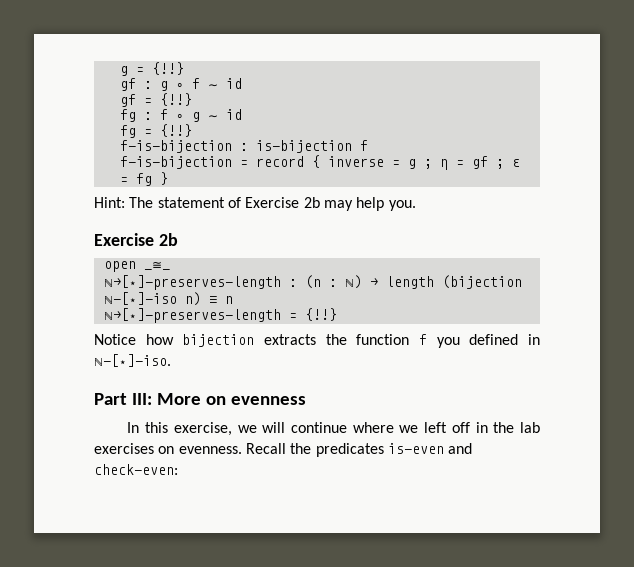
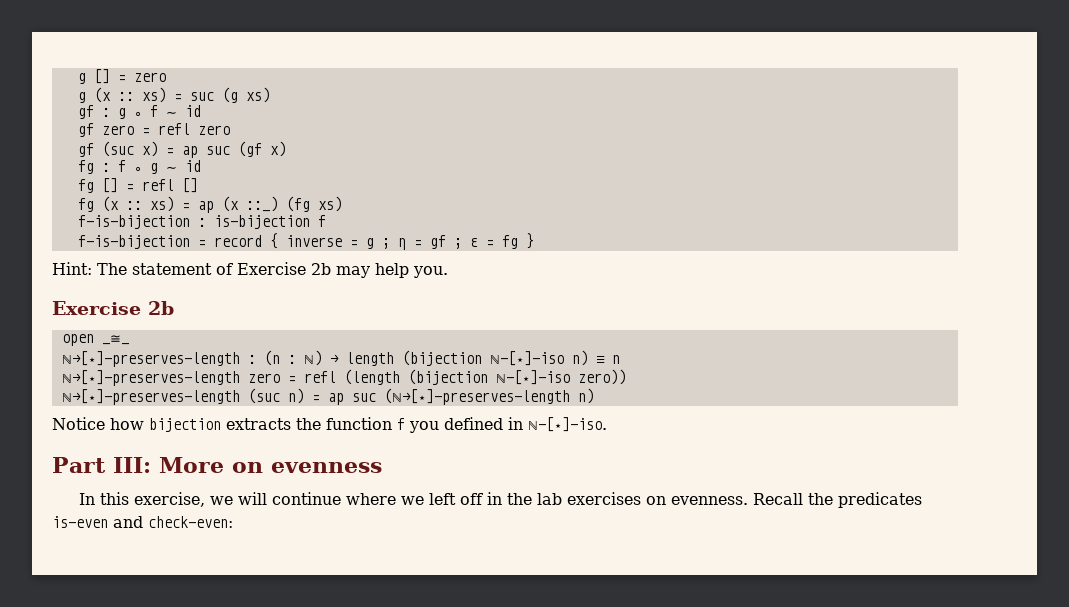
- g = {!!}
+ g [] = zero
+ g (x :: xs) = suc (g xs)
- gf = {!!}
+ gf zero = refl zero
+ gf (suc x) = ap suc (gf x)
- fg = {!!}
+ fg [] = refl []
+ fg (x :: xs) = ap (x ::_) (fg xs)
- ℕ→[⋆]-preserves-length = {!!}
+ ℕ→[⋆]-preserves-length zero = refl (length (bijection ℕ-[⋆]-iso zero))
+ ℕ→[⋆]-preserves-length (suc n) = ap suc (ℕ→[⋆]-preserves-length n)

